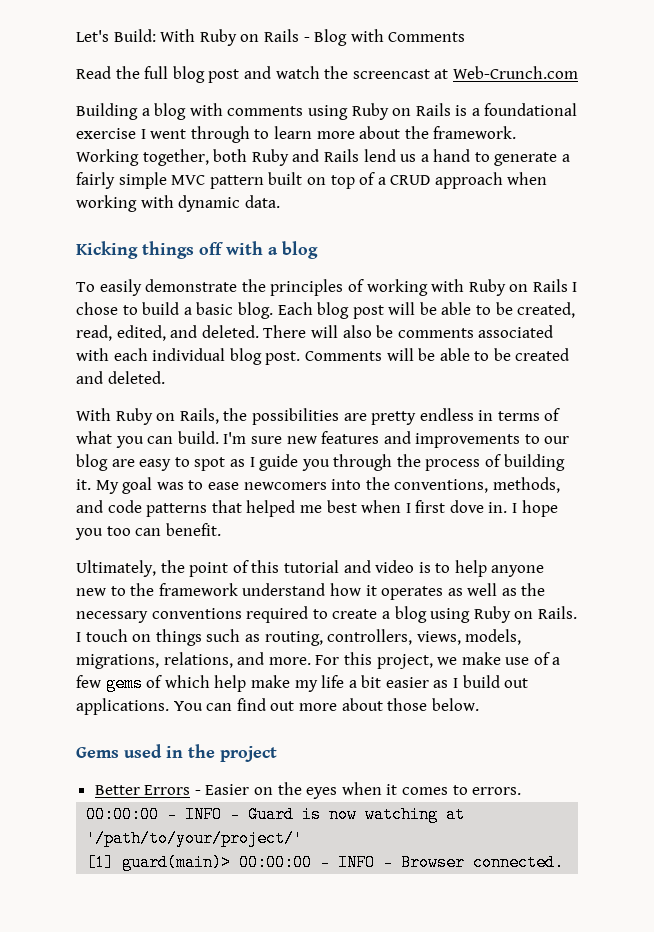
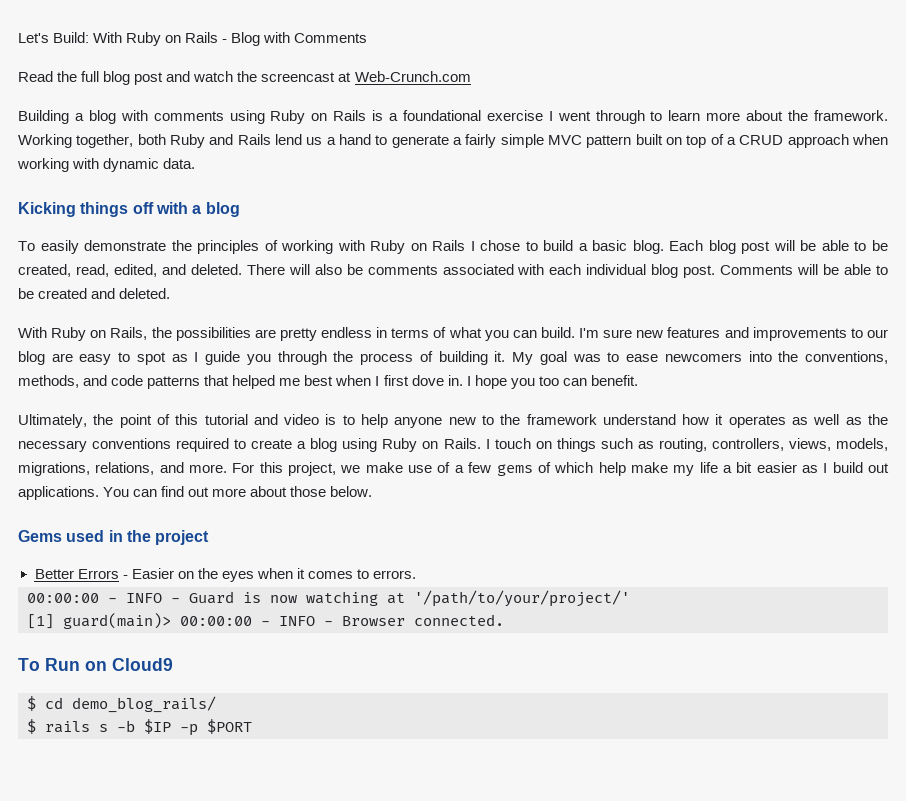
+ To Run on Cloud9
+ $ cd demo_blog_rails/
+ $ rails s -b $IP -p $PORT

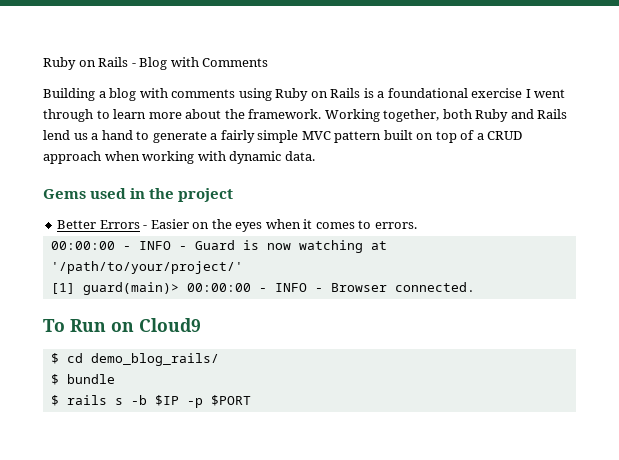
- Let's Build: With Ruby on Rails - Blog with Comments
+ Ruby on Rails - Blog with Comments
- Read the full blog post and watch the screencast at Web-Crunch.com
- Kicking things off with a blog
- To easily demonstrate the principles of working with Ruby on Rails I chose to build a basic blog. Each blog post will be able to be created, read, edited, and deleted. There will also be comments associated with each individual blog post. Comments will be able to be created and deleted.
- With Ruby on Rails, the possibilities are pretty endless in terms of what you can build. I'm sure new features and improvements to our blog are easy to spot as I guide you through the process of building it. My goal was to ease newcomers into the conventions, methods, and code patterns that helped me best when I first dove in. I hope you too can benefit.
- Ultimately, the point of this tutorial and video is to help anyone new to the framework understand how it operates as well as the necessary conventions required to create a blog using Ruby on Rails. I touch on things such as routing, controllers, views, models, migrations, relations, and more. For this project, we make use of a few gems of which help make my life a bit easier as I build out applications. You can find out more about those below.
+ $ bundle

